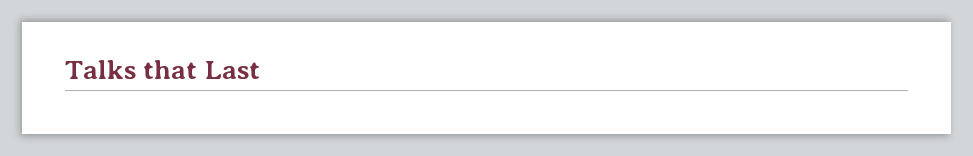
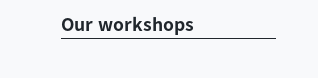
- Talks that Last
+ Our workshops

